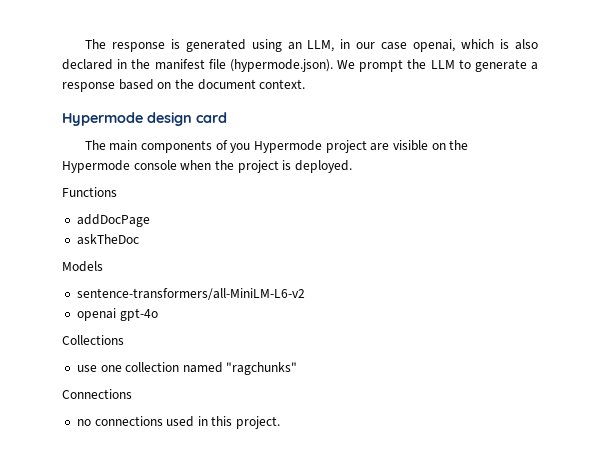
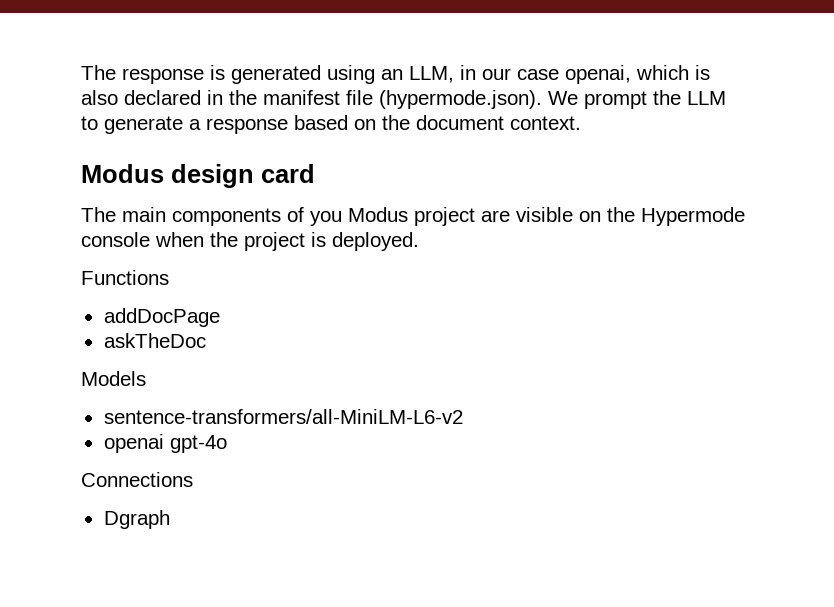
- Hypermode design card
+ Modus design card
- The main components of you Hypermode project are visible on the Hypermode console when the project is deployed.
+ The main components of you Modus project are visible on the Hypermode console when the project is deployed.
- Collections
- use one collection named "ragchunks"
  Connections
- no connections used in this project.
+ Dgraph

